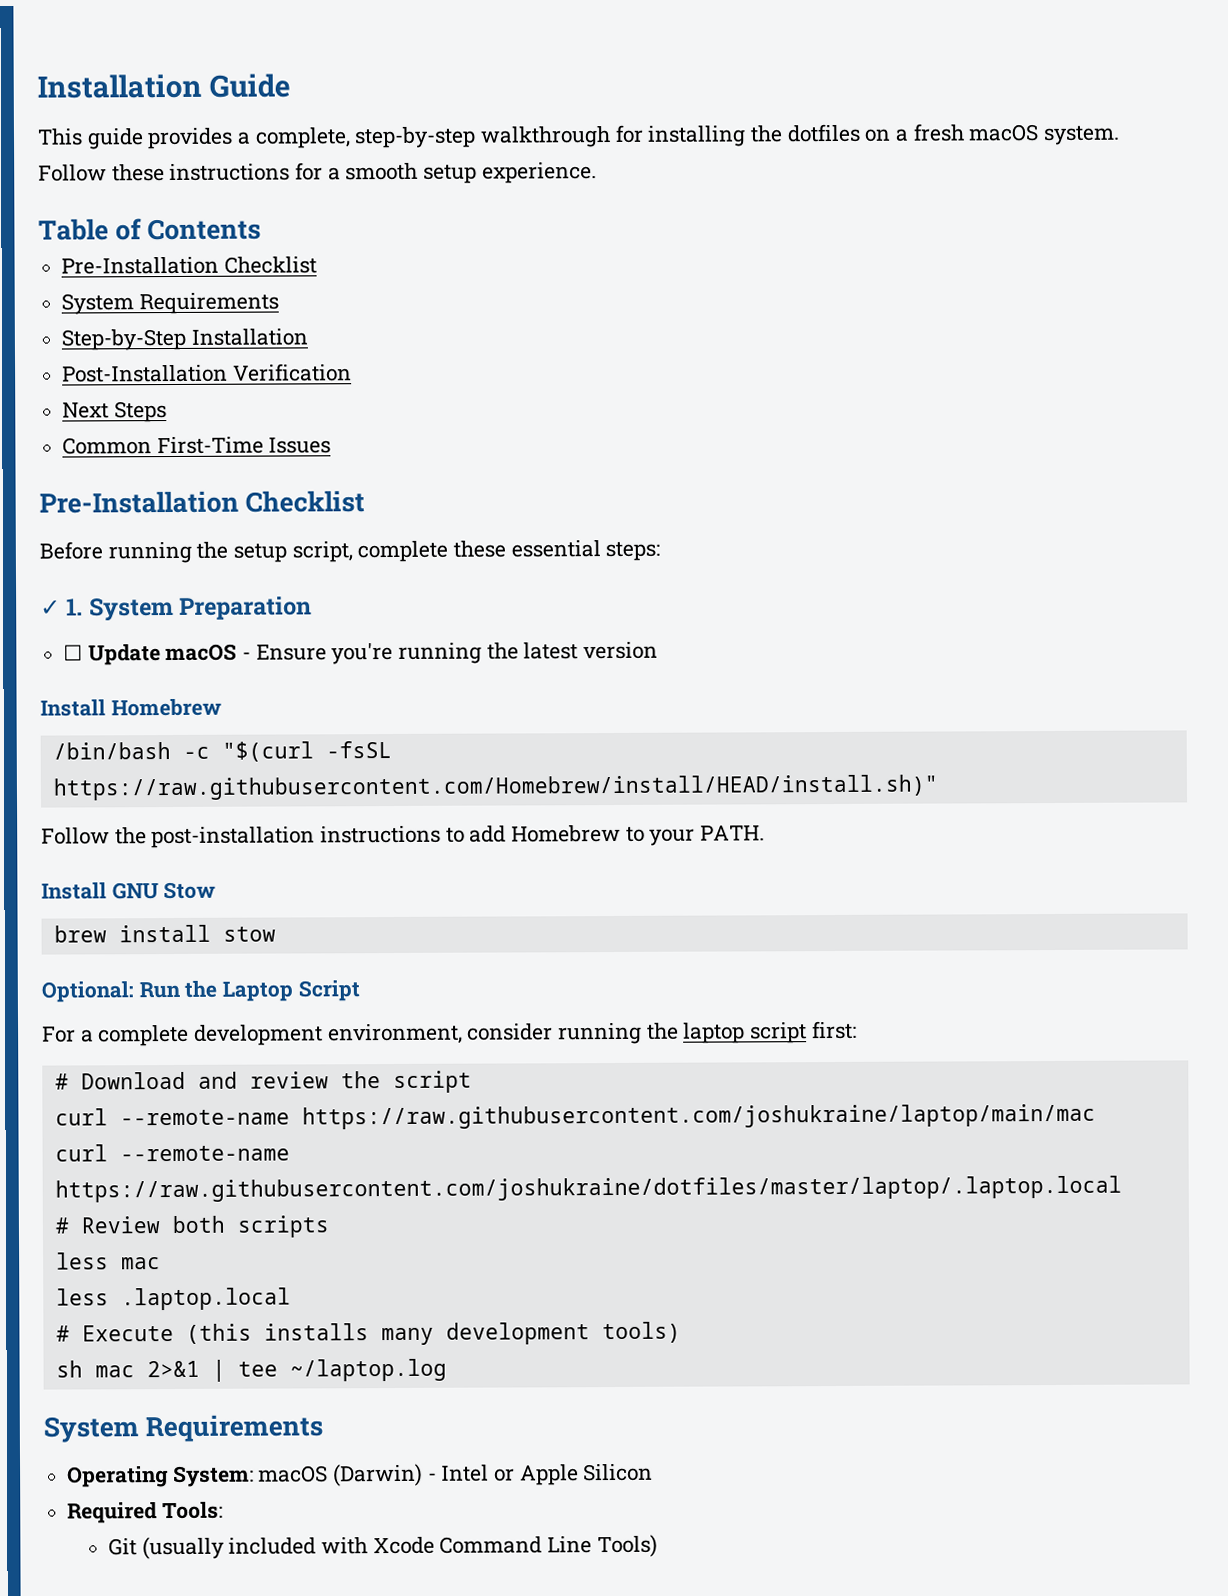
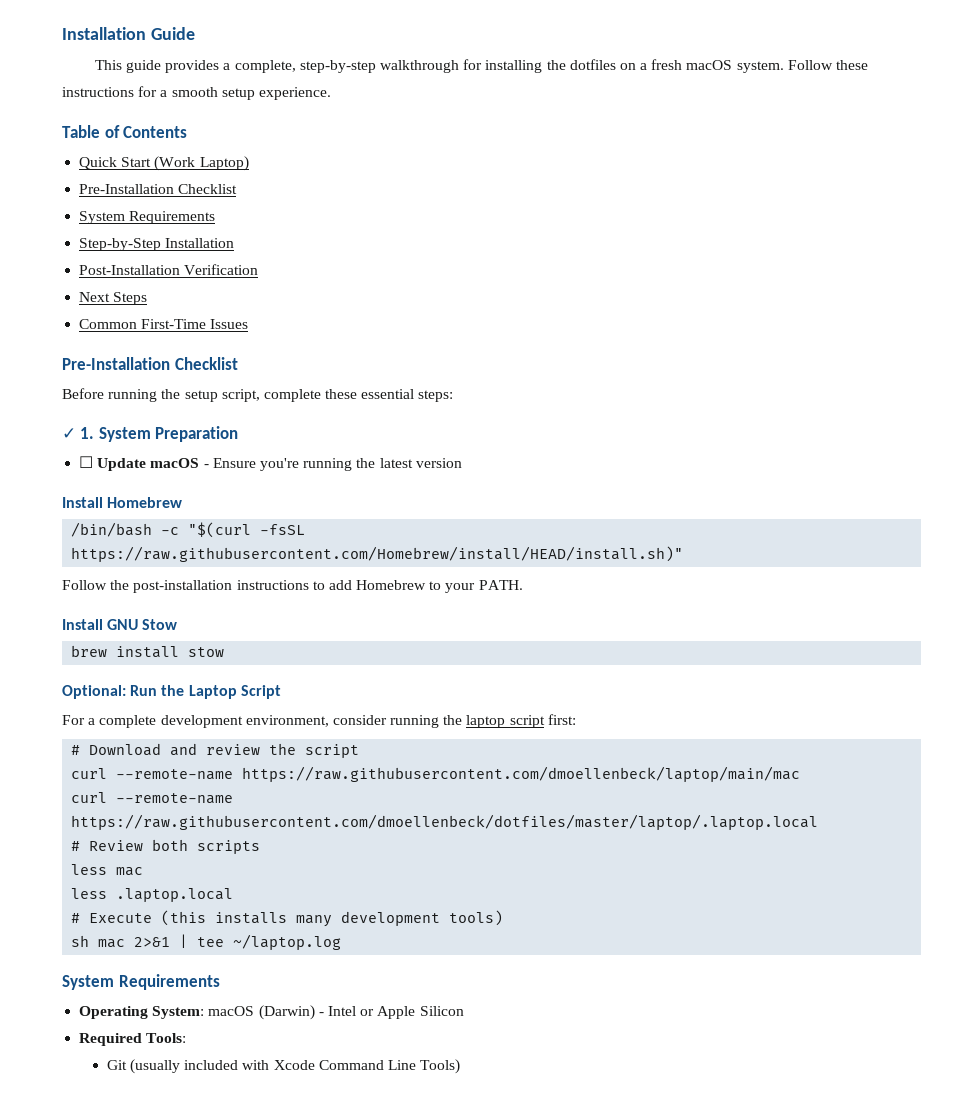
+ Quick Start (Work Laptop)
- curl --remote-name https://raw.githubusercontent.com/joshukraine/laptop/main/mac
- curl --remote-name https://raw.githubusercontent.com/joshukraine/dotfiles/master/laptop/.laptop.local
+ curl --remote-name https://raw.githubusercontent.com/dmoellenbeck/laptop/main/mac
+ curl --remote-name https://raw.githubusercontent.com/dmoellenbeck/dotfiles/master/laptop/.laptop.local

